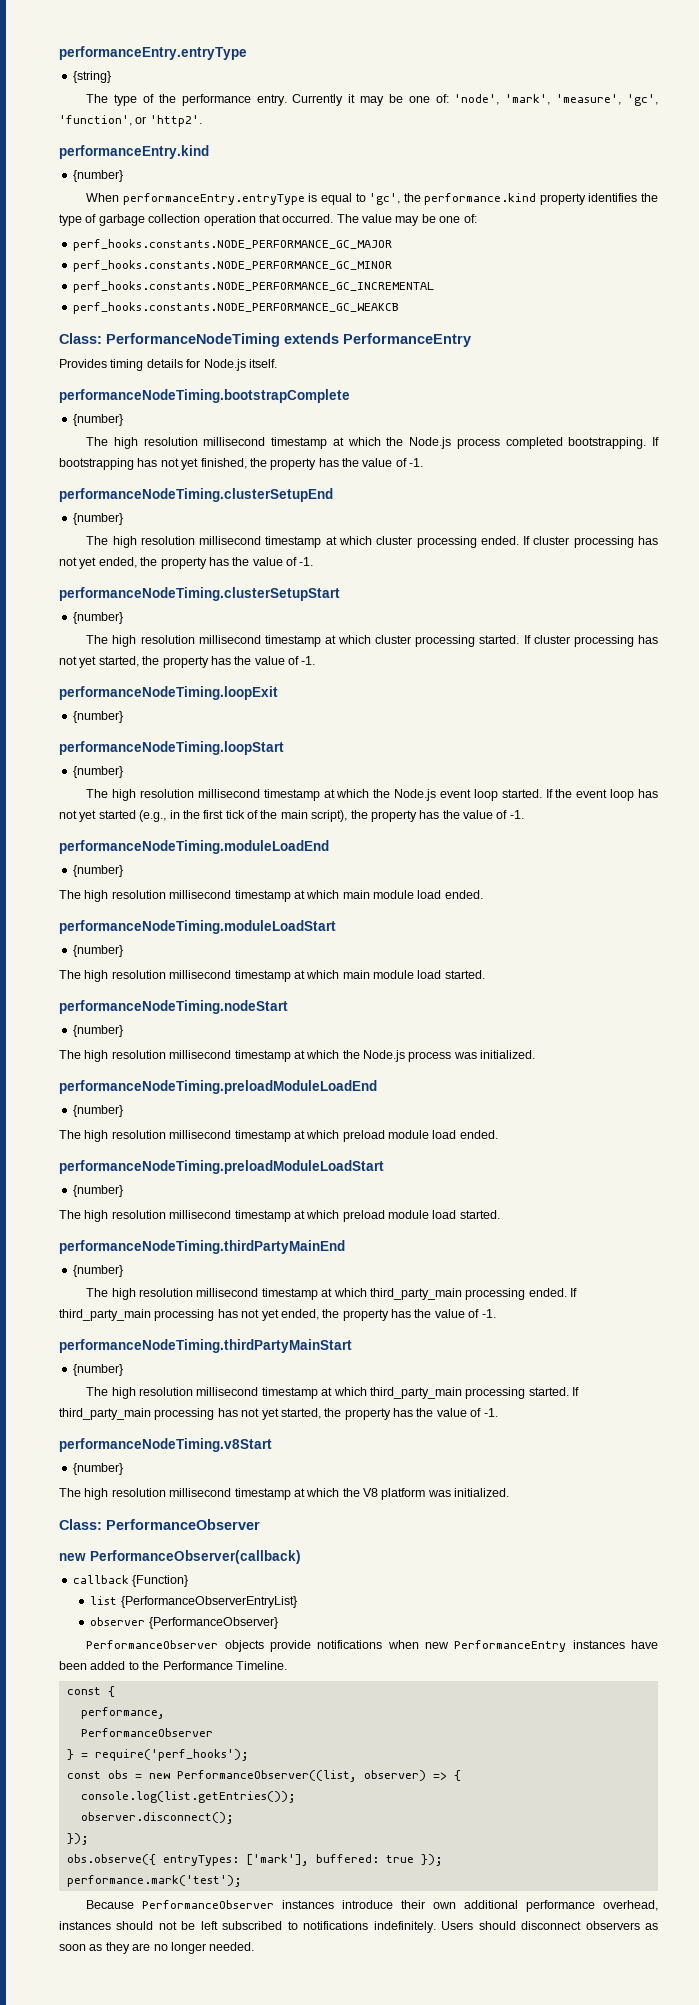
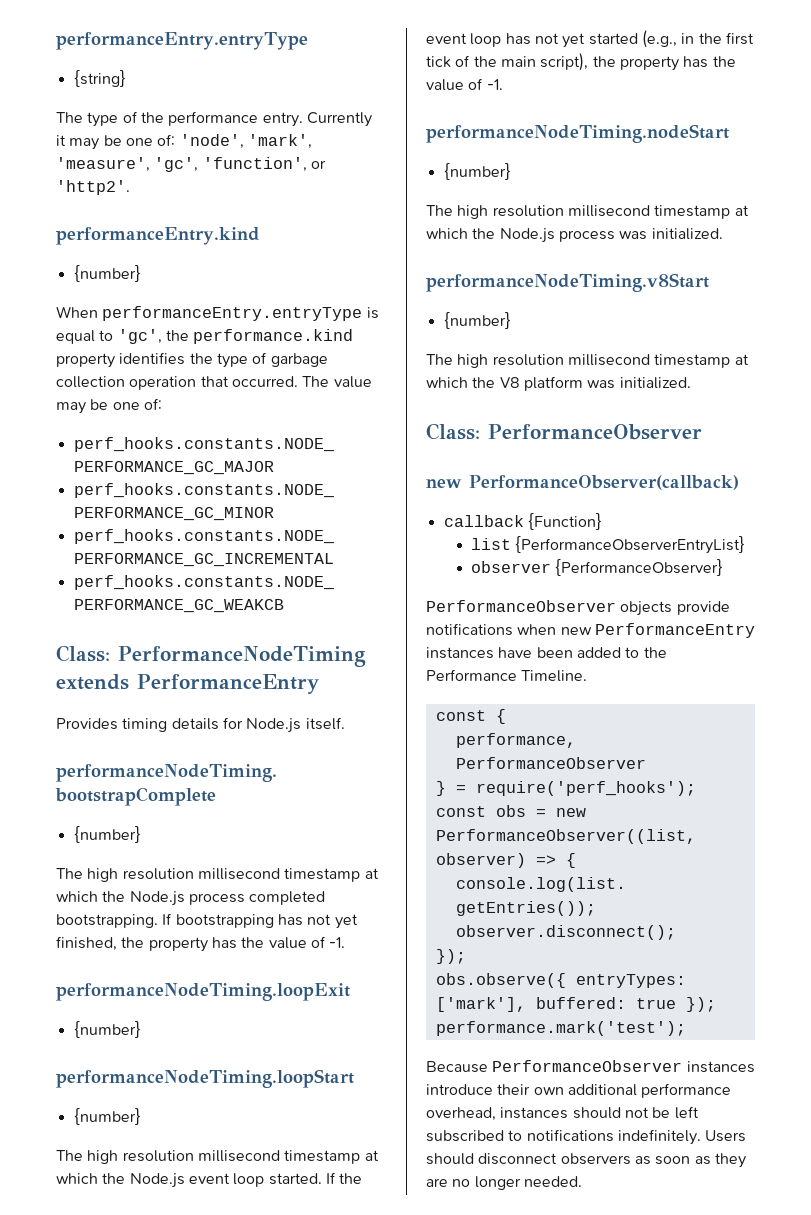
- performanceNodeTiming.clusterSetupEnd
- {number}
- The high resolution millisecond timestamp at which cluster processing ended. If cluster processing has not yet ended, the property has the value of -1.
- performanceNodeTiming.clusterSetupStart
- {number}
- The high resolution millisecond timestamp at which cluster processing started. If cluster processing has not yet started, the property has the value of -1.
- performanceNodeTiming.moduleLoadEnd
- {number}
- The high resolution millisecond timestamp at which main module load ended.
- performanceNodeTiming.moduleLoadStart
- {number}
- The high resolution millisecond timestamp at which main module load started.
- performanceNodeTiming.preloadModuleLoadEnd
- {number}
- The high resolution millisecond timestamp at which preload module load ended.
- performanceNodeTiming.preloadModuleLoadStart
- {number}
- The high resolution millisecond timestamp at which preload module load started.
- performanceNodeTiming.thirdPartyMainEnd
- {number}
- The high resolution millisecond timestamp at which third_party_main processing ended. If third_party_main processing has not yet ended, the property has the value of -1.
- performanceNodeTiming.thirdPartyMainStart
- {number}
- The high resolution millisecond timestamp at which third_party_main processing started. If third_party_main processing has not yet started, the property has the value of -1.

